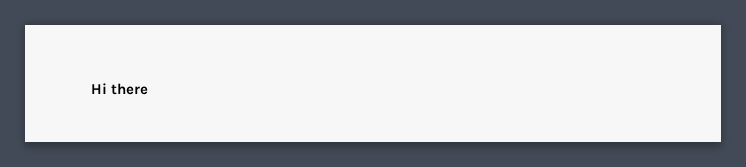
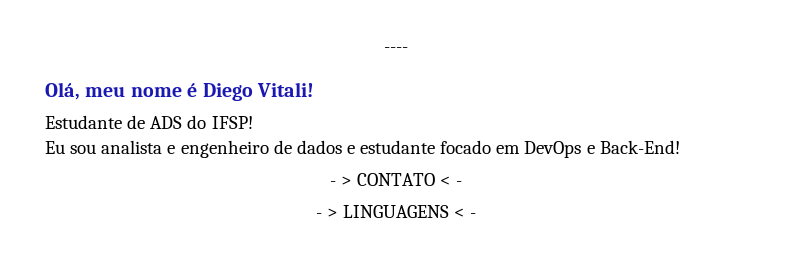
- Hi there
+ ----
+ Olá, meu nome é Diego Vitali!
+ Estudante de ADS do IFSP!
+ Eu sou analista e engenheiro de dados e estudante focado em DevOps e Back-End!
+ - > CONTATO < -
+ - > LINGUAGENS < -

